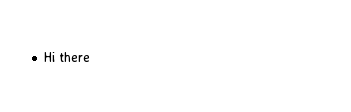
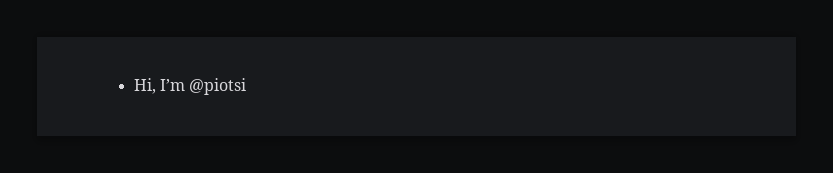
- Hi there
+ Hi, I’m @piotsi

